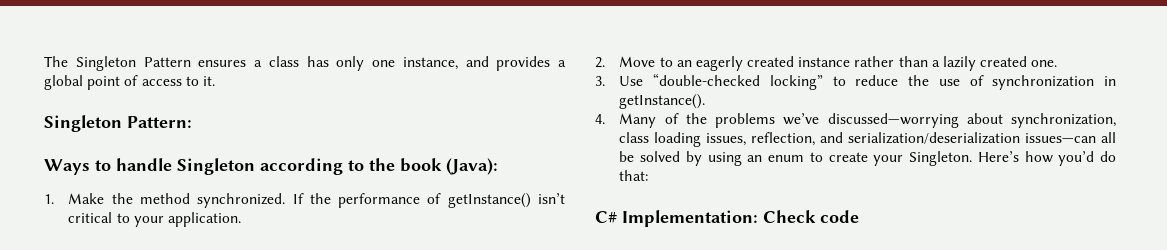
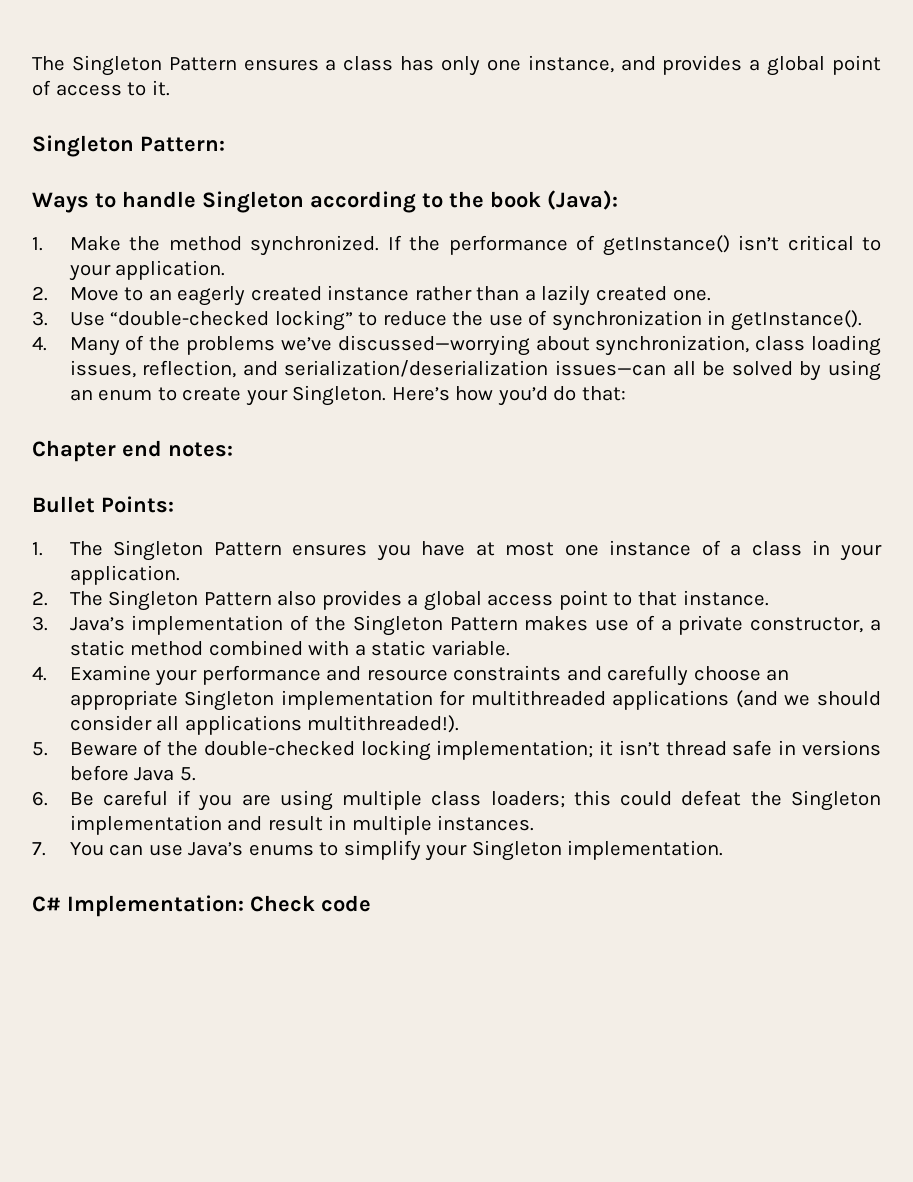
+ Chapter end notes:
+ Bullet Points:
+ 1. The Singleton Pattern ensures you have at most one instance of a class in your application.
+ 2. The Singleton Pattern also provides a global access point to that instance.
+ 3. Java’s implementation of the Singleton Pattern makes use of a private constructor, a static method combined with a static variable.
+ 4. Examine your performance and resource constraints and carefully choose an appropriate Singleton implementation for multithreaded applications (and we should consider all applications multithreaded!).
+ 5. Beware of the double-checked locking implementation; it isn’t thread safe in versions before Java 5.
+ 6. Be careful if you are using multiple class loaders; this could defeat the Singleton implementation and result in multiple instances.
+ 7. You can use Java’s enums to simplify your Singleton implementation.

